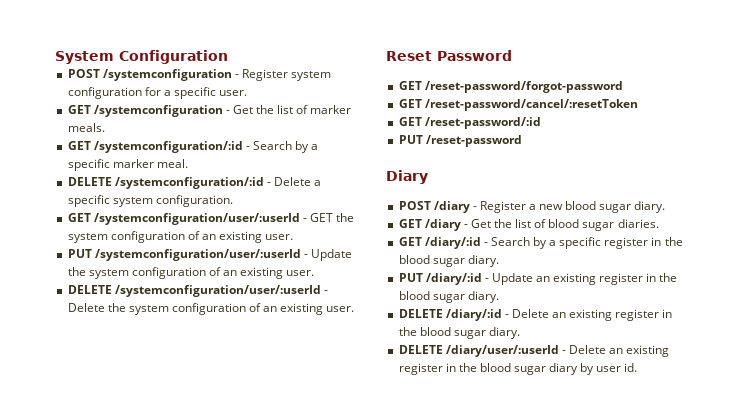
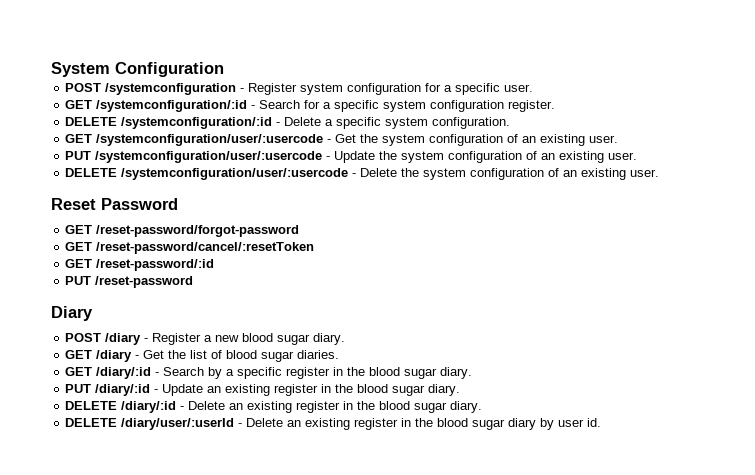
- GET /systemconfiguration - Get the list of marker meals.
- GET /systemconfiguration/:id - Search by a specific marker meal.
+ GET /systemconfiguration/:id - Search for a specific system configuration register.
- GET /systemconfiguration/user/:userId - GET the system configuration of an existing user.
+ GET /systemconfiguration/user/:usercode - Get the system configuration of an existing user.
- PUT /systemconfiguration/user/:userId - Update the system configuration of an existing user.
+ PUT /systemconfiguration/user/:usercode - Update the system configuration of an existing user.
- DELETE /systemconfiguration/user/:userId - Delete the system configuration of an existing user.
+ DELETE /systemconfiguration/user/:usercode - Delete the system configuration of an existing user.

